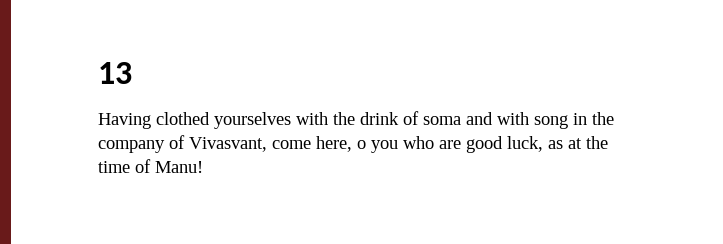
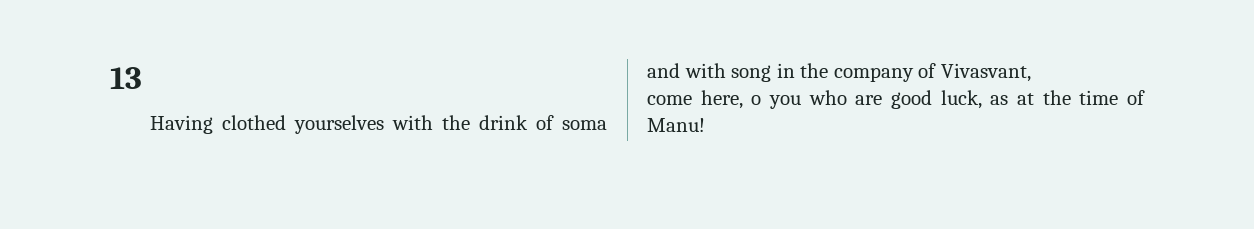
- Having clothed yourselves with the drink of soma and with song in the company of Vivasvant, come here, o you who are good luck, as at the time of Manu!
+ Having clothed yourselves with the drink of soma and with song in the company of Vivasvant,
+ come here, o you who are good luck, as at the time of Manu!

